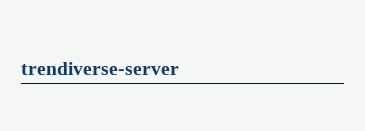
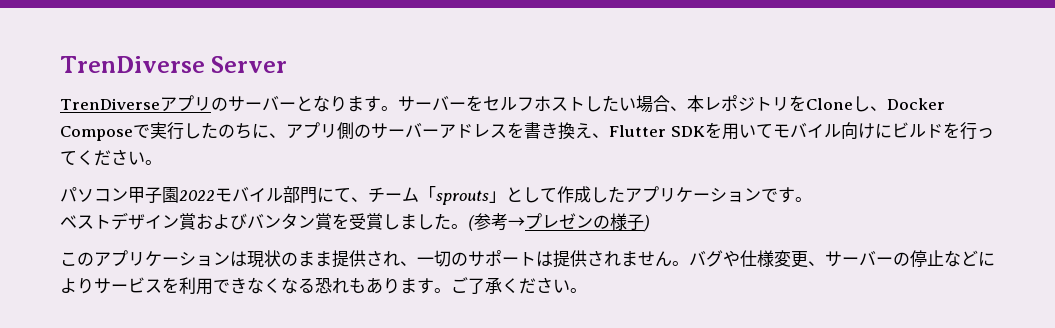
- trendiverse-server
+ TrenDiverse Server
+ TrenDiverseアプリのサーバーとなります。サーバーをセルフホストしたい場合、本レポジトリをCloneし、Docker Composeで実行したのちに、アプリ側のサーバーアドレスを書き換え、Flutter SDKを用いてモバイル向けにビルドを行ってください。
+ パソコン甲子園2022モバイル部門にて、チーム「sprouts」として作成したアプリケーションです。
+ ベストデザイン賞およびバンタン賞を受賞しました。(参考→プレゼンの様子)
+ このアプリケーションは現状のまま提供され、一切のサポートは提供されません。バグや仕様変更、サーバーの停止などによりサービスを利用できなくなる恐れもあります。ご了承ください。

